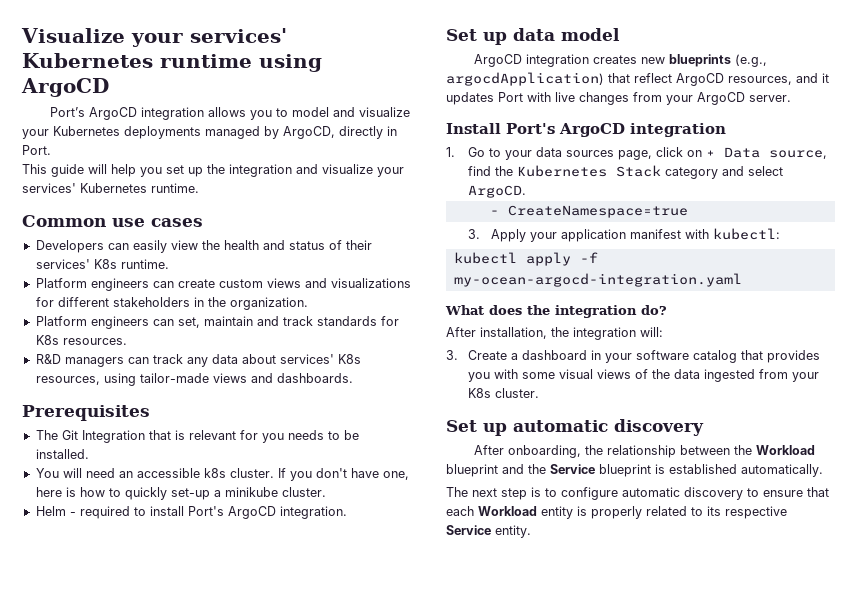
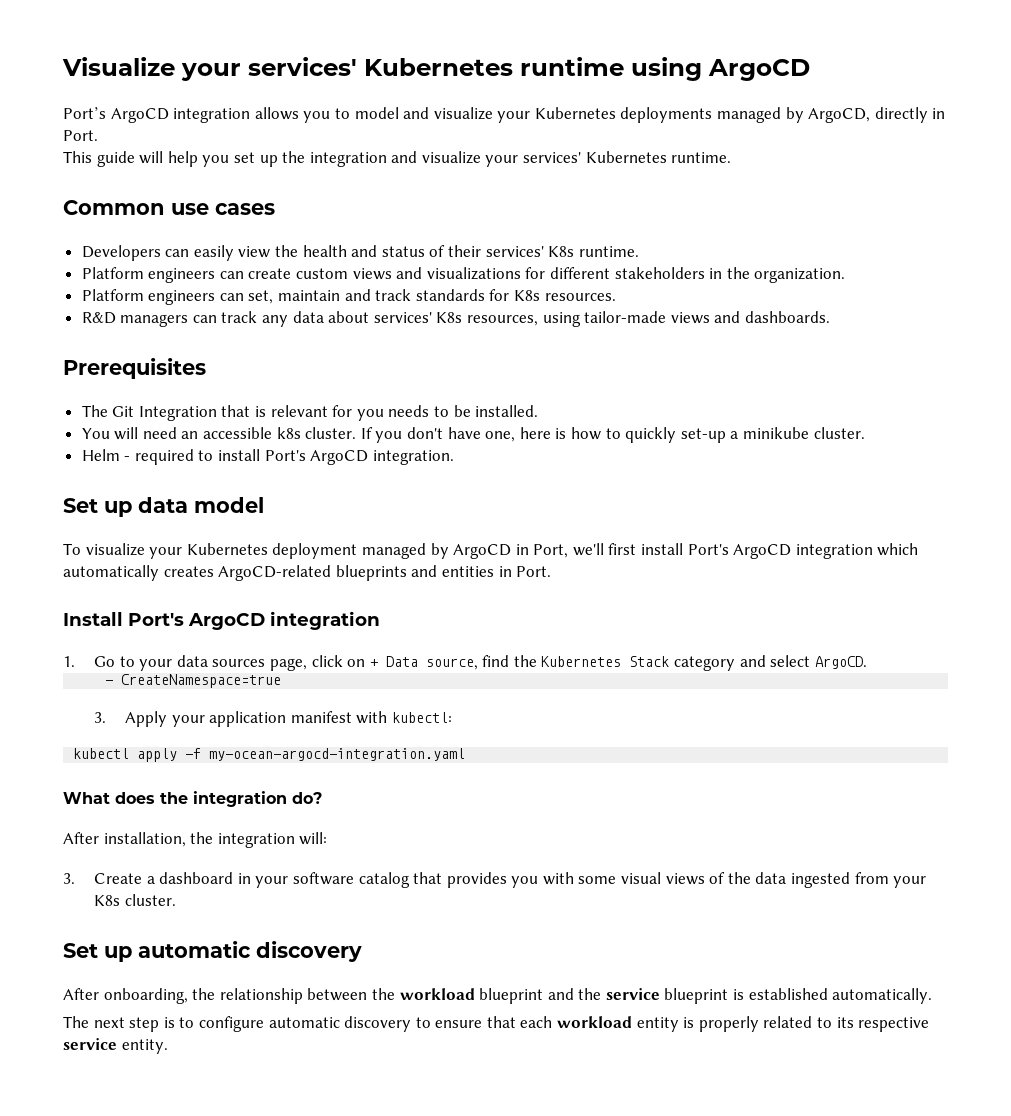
- ArgoCD integration creates new blueprints (e.g., argocdApplication) that reflect ArgoCD resources, and it updates Port with live changes from your ArgoCD server.
+ To visualize your Kubernetes deployment managed by ArgoCD in Port, we'll first install Port's ArgoCD integration which automatically creates ArgoCD-related blueprints and entities in Port.
- After onboarding, the relationship between the Workload blueprint and the Service blueprint is established automatically.
+ After onboarding, the relationship between the workload blueprint and the service blueprint is established automatically.
- The next step is to configure automatic discovery to ensure that each Workload entity is properly related to its respective Service entity.
+ The next step is to configure automatic discovery to ensure that each workload entity is properly related to its respective service entity.

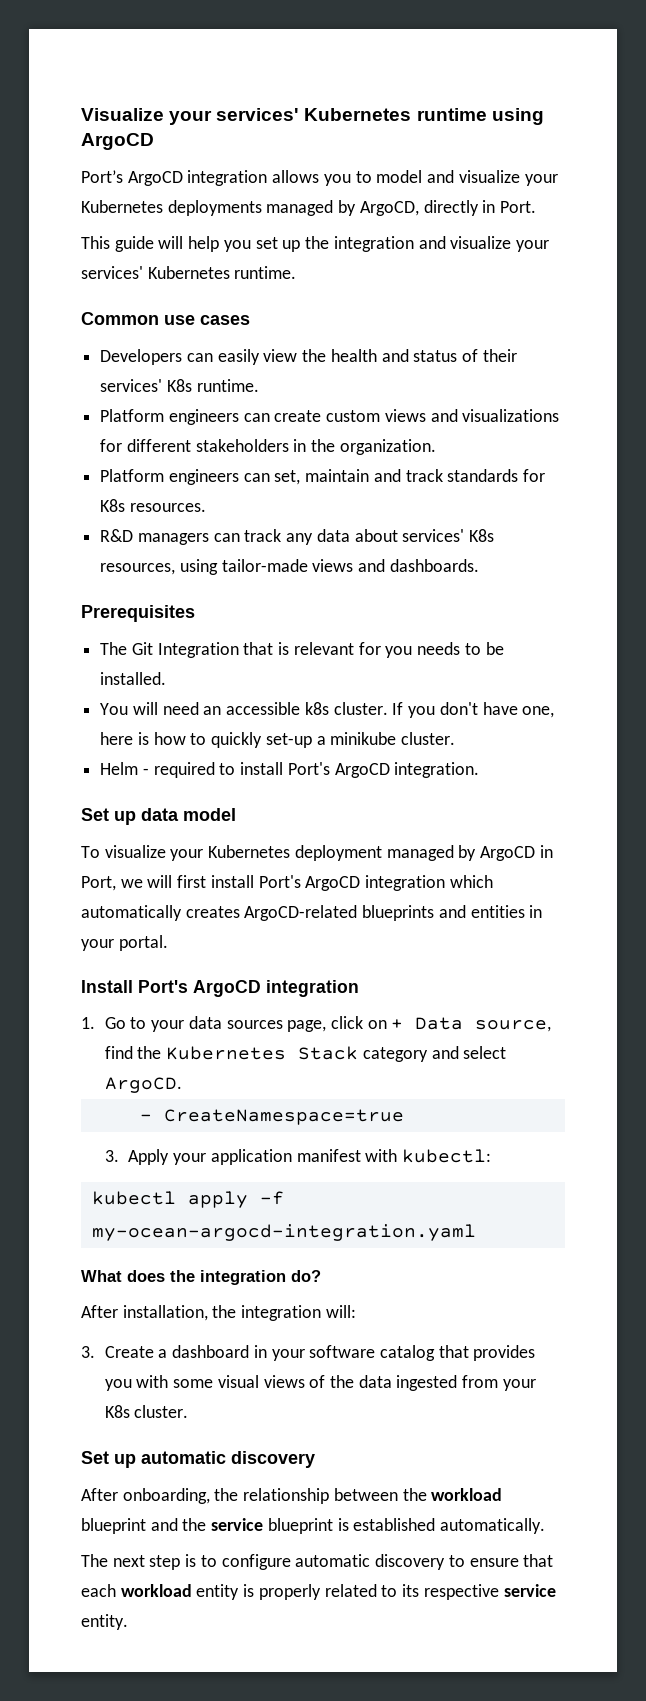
- To visualize your Kubernetes deployment managed by ArgoCD in Port, we'll first install Port's ArgoCD integration which automatically creates ArgoCD-related blueprints and entities in Port.
+ To visualize your Kubernetes deployment managed by ArgoCD in Port, we will first install Port's ArgoCD integration which automatically creates ArgoCD-related blueprints and entities in your portal.

